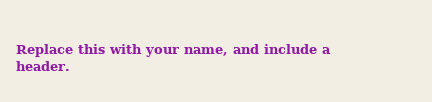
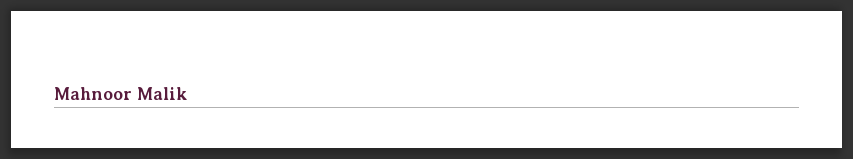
- Replace this with your name, and include a header.
+ Mahnoor Malik

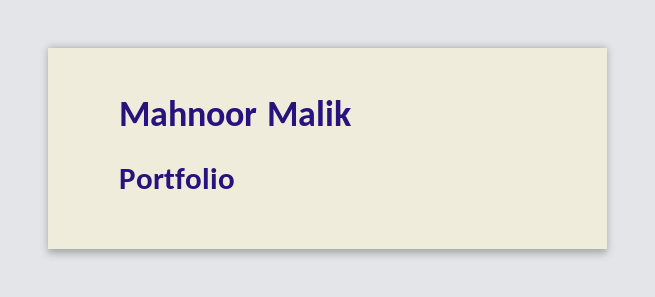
+ Portfolio

